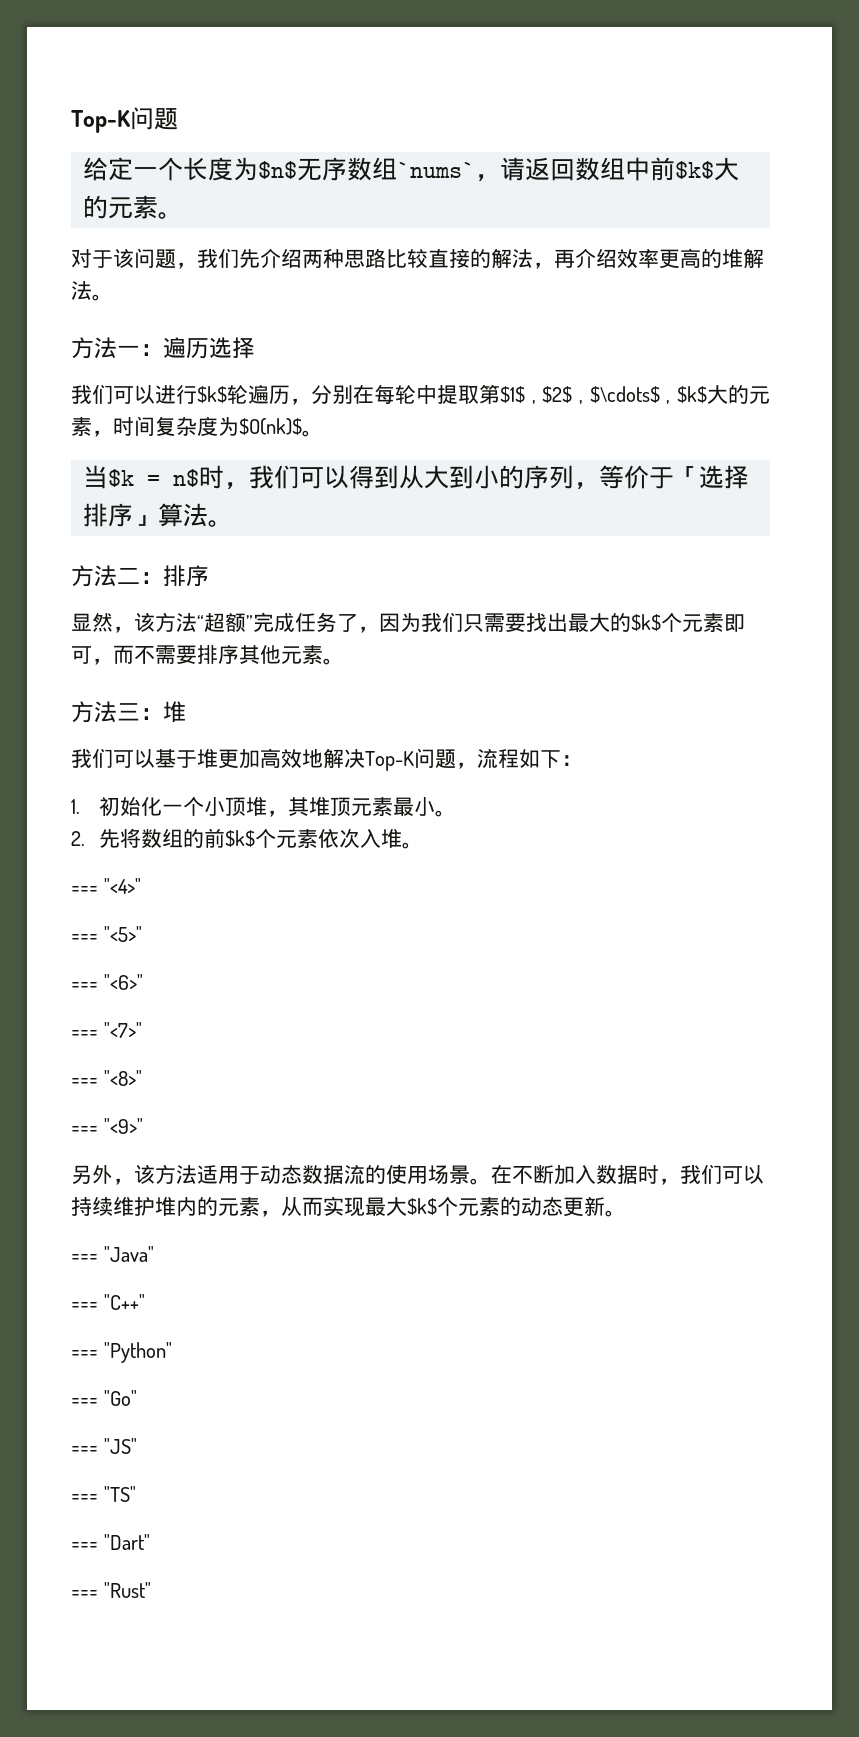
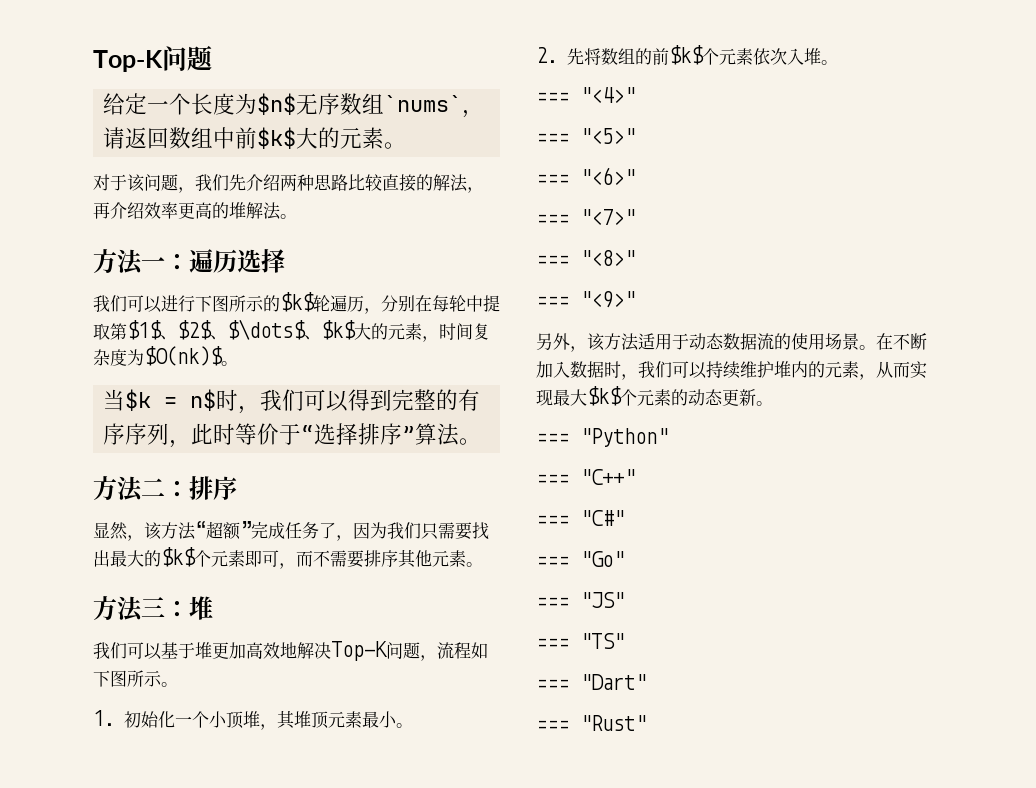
- 我们可以进行$k$轮遍历，分别在每轮中提取第$1$ , $2$ , $\cdots$ , $k$大的元素，时间复杂度为$O(nk)$。
+ 我们可以进行下图所示的$k$轮遍历，分别在每轮中提取第$1$、$2$、$\dots$、$k$大的元素，时间复杂度为$O(nk)$。
- 当$k = n$时，我们可以得到从大到小的序列，等价于「选择排序」算法。
+ 当$k = n$时，我们可以得到完整的有序序列，此时等价于“选择排序”算法。
- 我们可以基于堆更加高效地解决Top-K问题，流程如下：
+ 我们可以基于堆更加高效地解决Top-K问题，流程如下图所示。
- === "Java"
+ === "Python"
- === "Python"
+ === "C#"

